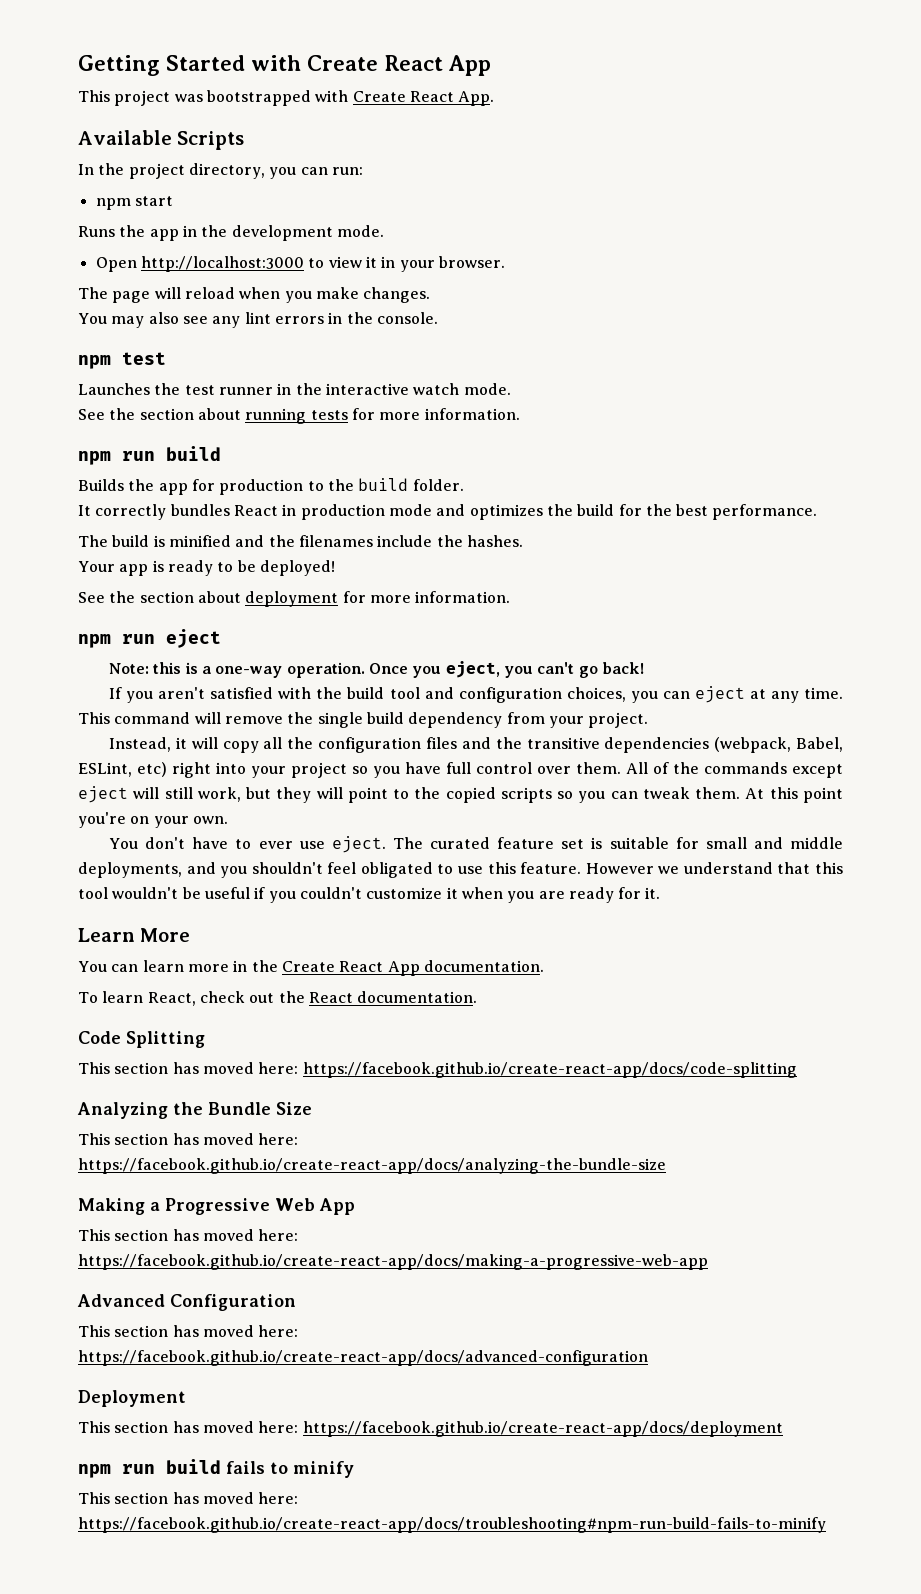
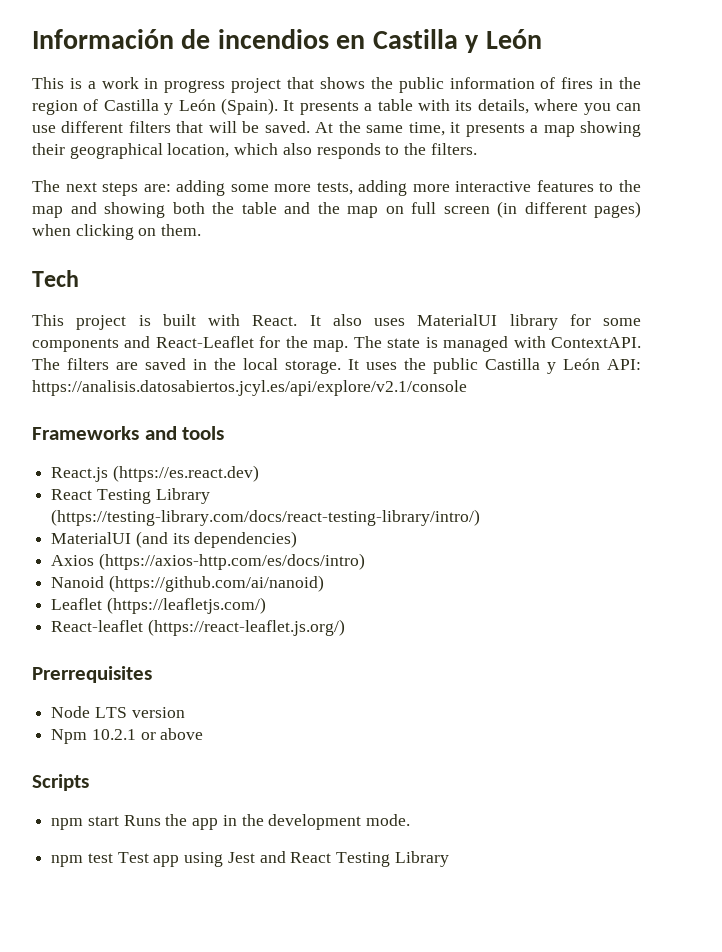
- Getting Started with Create React App
- This project was bootstrapped with Create React App.
- Available Scripts
- In the project directory, you can run:
+ Información de incendios en Castilla y León
+ This is a work in progress project that shows the public information of fires in the region of Castilla y León (Spain). It presents a table with its details, where you can use different filters that will be saved. At the same time, it presents a map showing their geographical location, which also responds to the filters.
+ The next steps are: adding some more tests, adding more interactive features to the map and showing both the table and the map on full screen (in different pages) when clicking on them.
+ Tech
+ This project is built with React. It also uses MaterialUI library for some components and React-Leaflet for the map. The state is managed with ContextAPI. The filters are saved in the local storage. It uses the public Castilla y León API: https://analisis.datosabiertos.jcyl.es/api/explore/v2.1/console
+ Frameworks and tools
+ React.js (https://es.react.dev)
+ React Testing Library (https://testing-library.com/docs/react-testing-library/intro/)
+ MaterialUI (and its dependencies)
+ Axios (https://axios-http.com/es/docs/intro)
+ Nanoid (https://github.com/ai/nanoid)
+ Leaflet (https://leafletjs.com/)
+ React-leaflet (https://react-leaflet.js.org/)
+ Prerrequisites
+ Node LTS version
+ Npm 10.2.1 or above
+ Scripts
- npm start
- Runs the app in the development mode.
+ npm start Runs the app in the development mode.
- Open http://localhost:3000 to view it in your browser.
- The page will reload when you make changes.
- You may also see any lint errors in the console.
- npm test
- Launches the test runner in the interactive watch mode.
- See the section about running tests for more information.
- npm run build
- Builds the app for production to the build folder.
- It correctly bundles React in production mode and optimizes the build for the best performance.
- The build is minified and the filenames include the hashes.
- Your app is ready to be deployed!
- See the section about deployment for more information.
- npm run eject
- Note: this is a one-way operation. Once you eject, you can't go back!
- If you aren't satisfied with the build tool and configuration choices, you can eject at any time. This command will remove the single build dependency from your project.
- Instead, it will copy all the configuration files and the transitive dependencies (webpack, Babel, ESLint, etc) right into your project so you have full control over them. All of the commands except eject will still work, but they will point to the copied scripts so you can tweak them. At this point you're on your own.
- You don't have to ever use eject. The curated feature set is suitable for small and middle deployments, and you shouldn't feel obligated to use this feature. However we understand that this tool wouldn't be useful if you couldn't customize it when you are ready for it.
- Learn More
- You can learn more in the Create React App documentation.
- To learn React, check out the React documentation.
- Code Splitting
- This section has moved here: https://facebook.github.io/create-react-app/docs/code-splitting
- Analyzing the Bundle Size
- This section has moved here: https://facebook.github.io/create-react-app/docs/analyzing-the-bundle-size
- Making a Progressive Web App
- This section has moved here: https://facebook.github.io/create-react-app/docs/making-a-progressive-web-app
- Advanced Configuration
- This section has moved here: https://facebook.github.io/create-react-app/docs/advanced-configuration
- Deployment
- This section has moved here: https://facebook.github.io/create-react-app/docs/deployment
- npm run build fails to minify
- This section has moved here: https://facebook.github.io/create-react-app/docs/troubleshooting#npm-run-build-fails-to-minify
+ npm test Test app using Jest and React Testing Library

